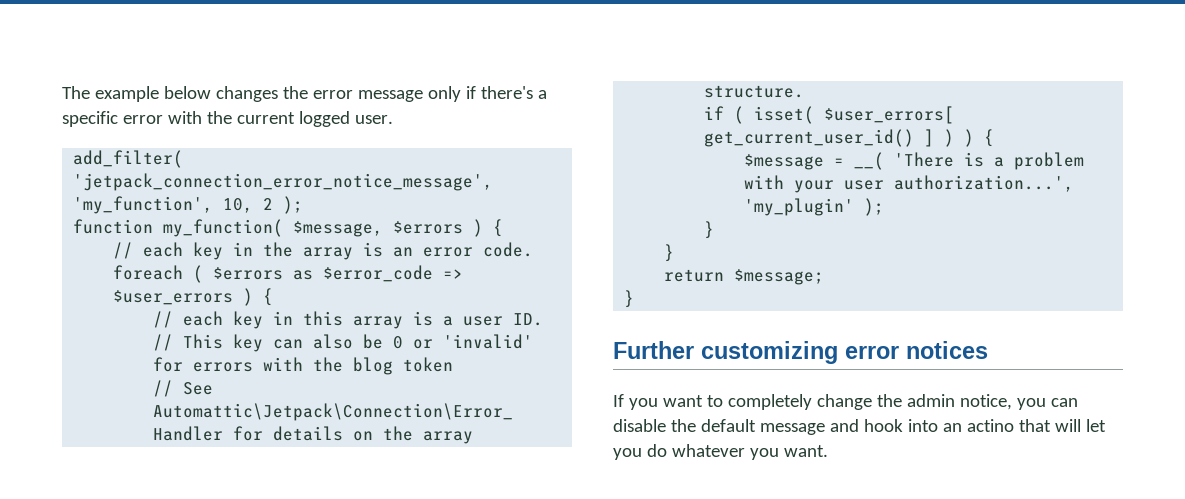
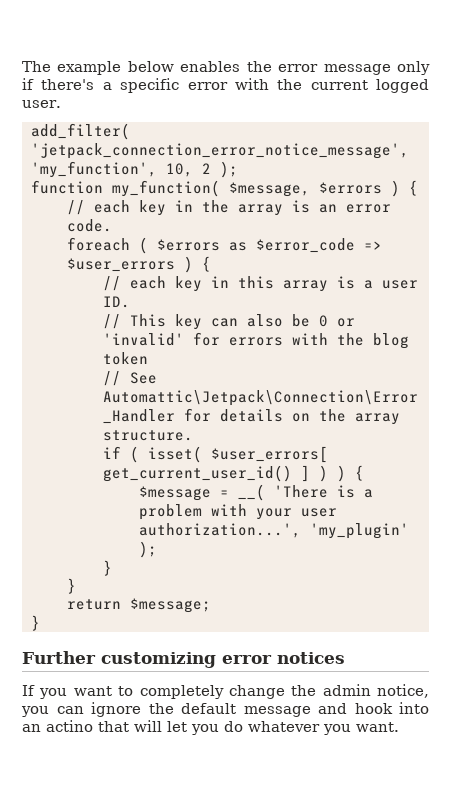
- The example below changes the error message only if there's a specific error with the current logged user.
+ The example below enables the error message only if there's a specific error with the current logged user.
- If you want to completely change the admin notice, you can disable the default message and hook into an actino that will let you do whatever you want.
+ If you want to completely change the admin notice, you can ignore the default message and hook into an actino that will let you do whatever you want.

